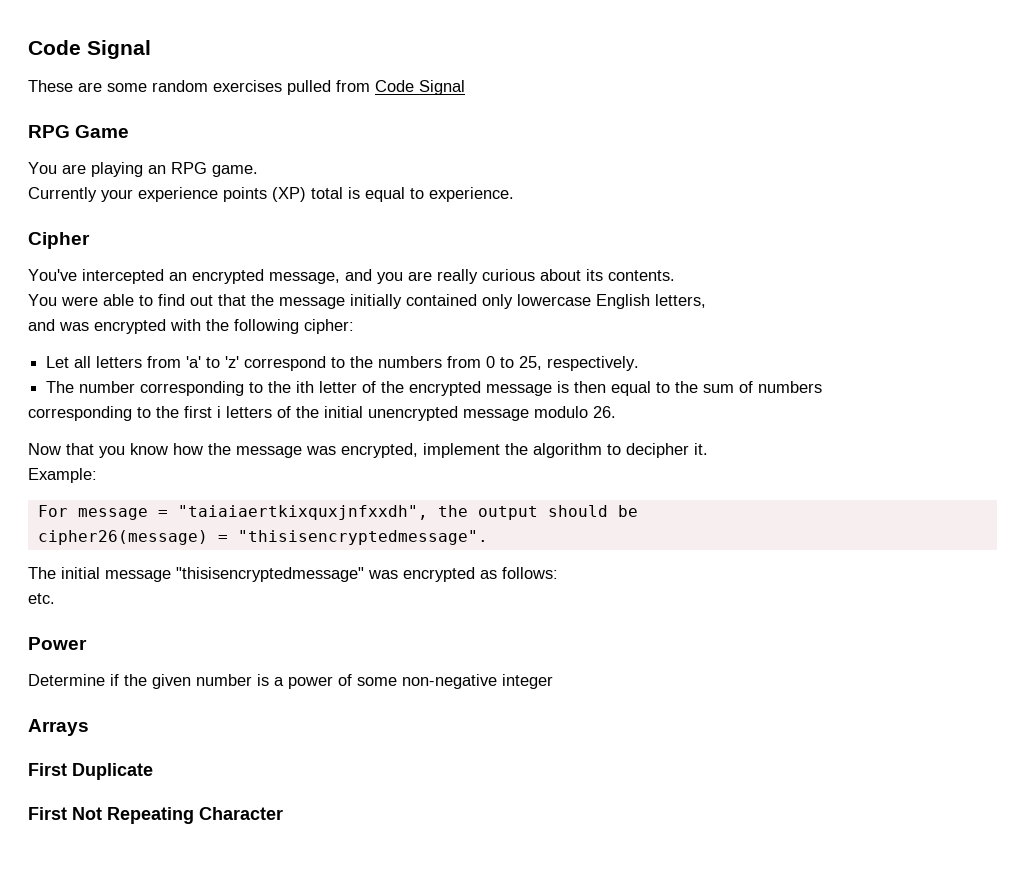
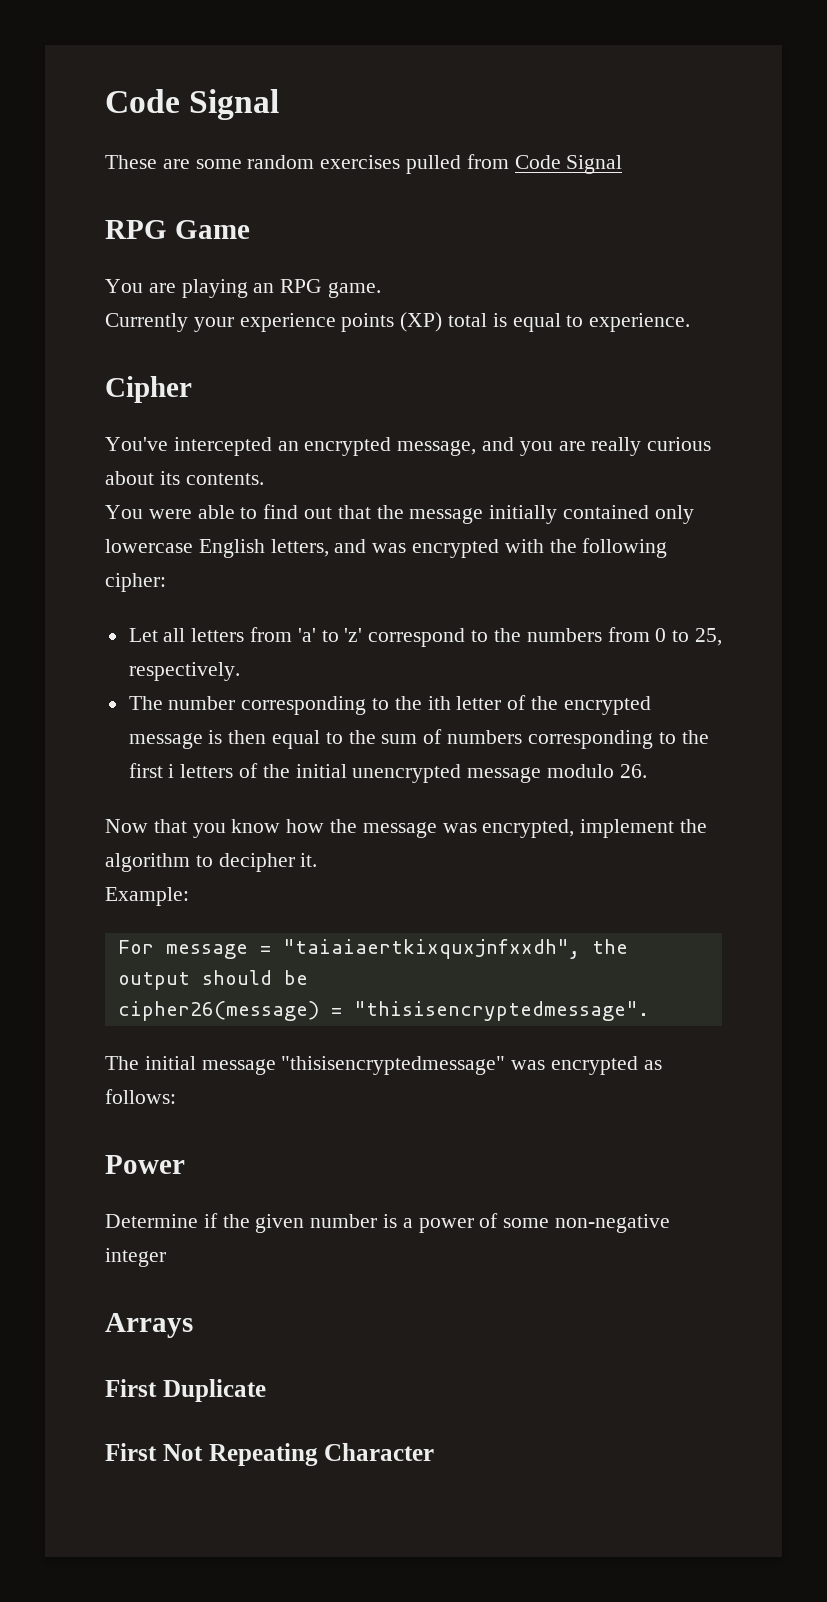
- You were able to find out that the message initially contained only lowercase English letters,
- and was encrypted with the following cipher:
+ You were able to find out that the message initially contained only lowercase English letters, and was encrypted with the following cipher:
- The number corresponding to the ith letter of the encrypted message is then equal to the sum of numbers
- corresponding to the first i letters of the initial unencrypted message modulo 26.
+ The number corresponding to the ith letter of the encrypted message is then equal to the sum of numbers corresponding to the first i letters of the initial unencrypted message modulo 26.
- etc.

